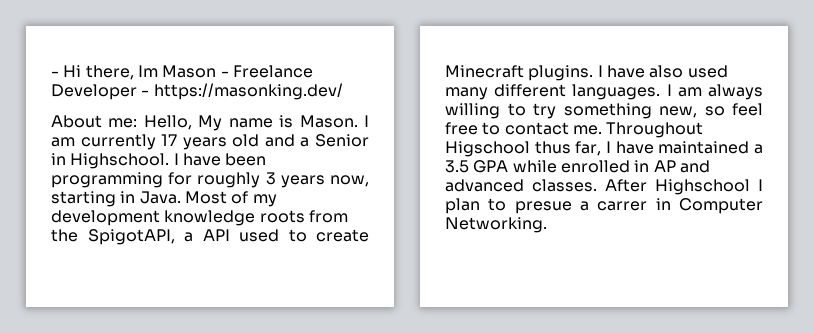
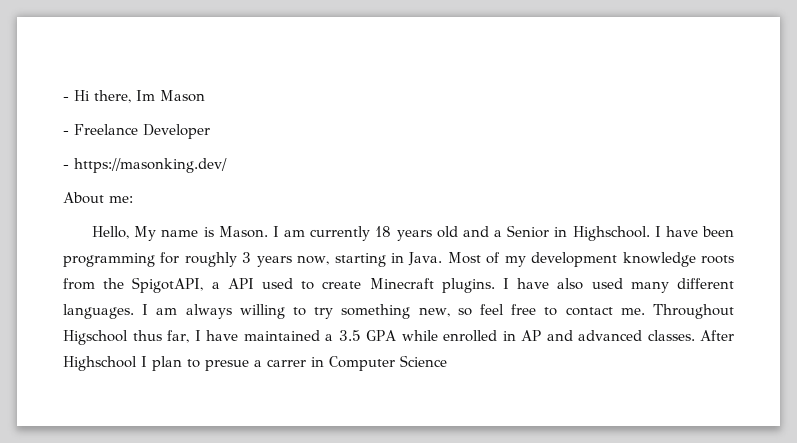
- - Hi there, Im Mason - Freelance Developer - https://masonking.dev/
+ - Hi there, Im Mason
+ - Freelance Developer
+ - https://masonking.dev/
- About me: Hello, My name is Mason.
+ About me:
+ Hello, My name is Mason.
- I am currently 17 years old and a Senior in Highschool.
+ I am currently 18 years old and a Senior in Highschool.
- After Highschool I plan to presue a carrer in Computer Networking.
+ After Highschool I plan to presue a carrer in Computer Science

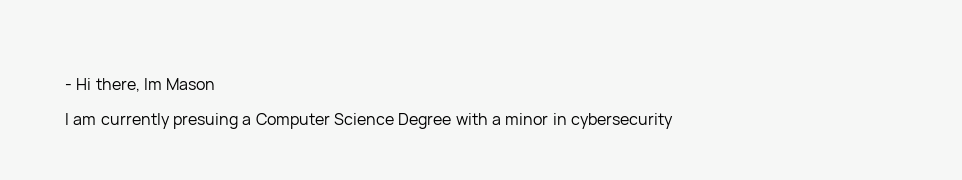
- - Freelance Developer
- - https://masonking.dev/
- About me:
- Hello, My name is Mason. I am currently 18 years old and a Senior in Highschool. I have been programming for roughly 3 years now, starting in Java. Most of my development knowledge roots from the SpigotAPI, a API used to create Minecraft plugins. I have also used many different languages. I am always willing to try something new, so feel free to contact me. Throughout Higschool thus far, I have maintained a 3.5 GPA while enrolled in AP and advanced classes. After Highschool I plan to presue a carrer in Computer Science
+ I am currently presuing a Computer Science Degree with a minor in cybersecurity

